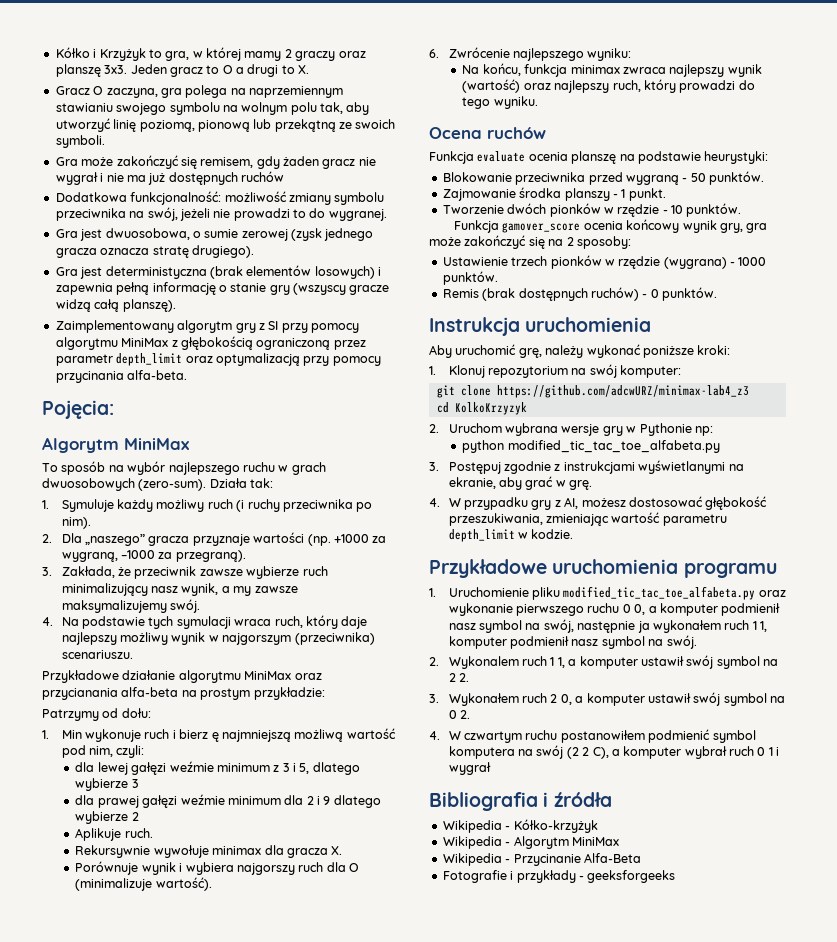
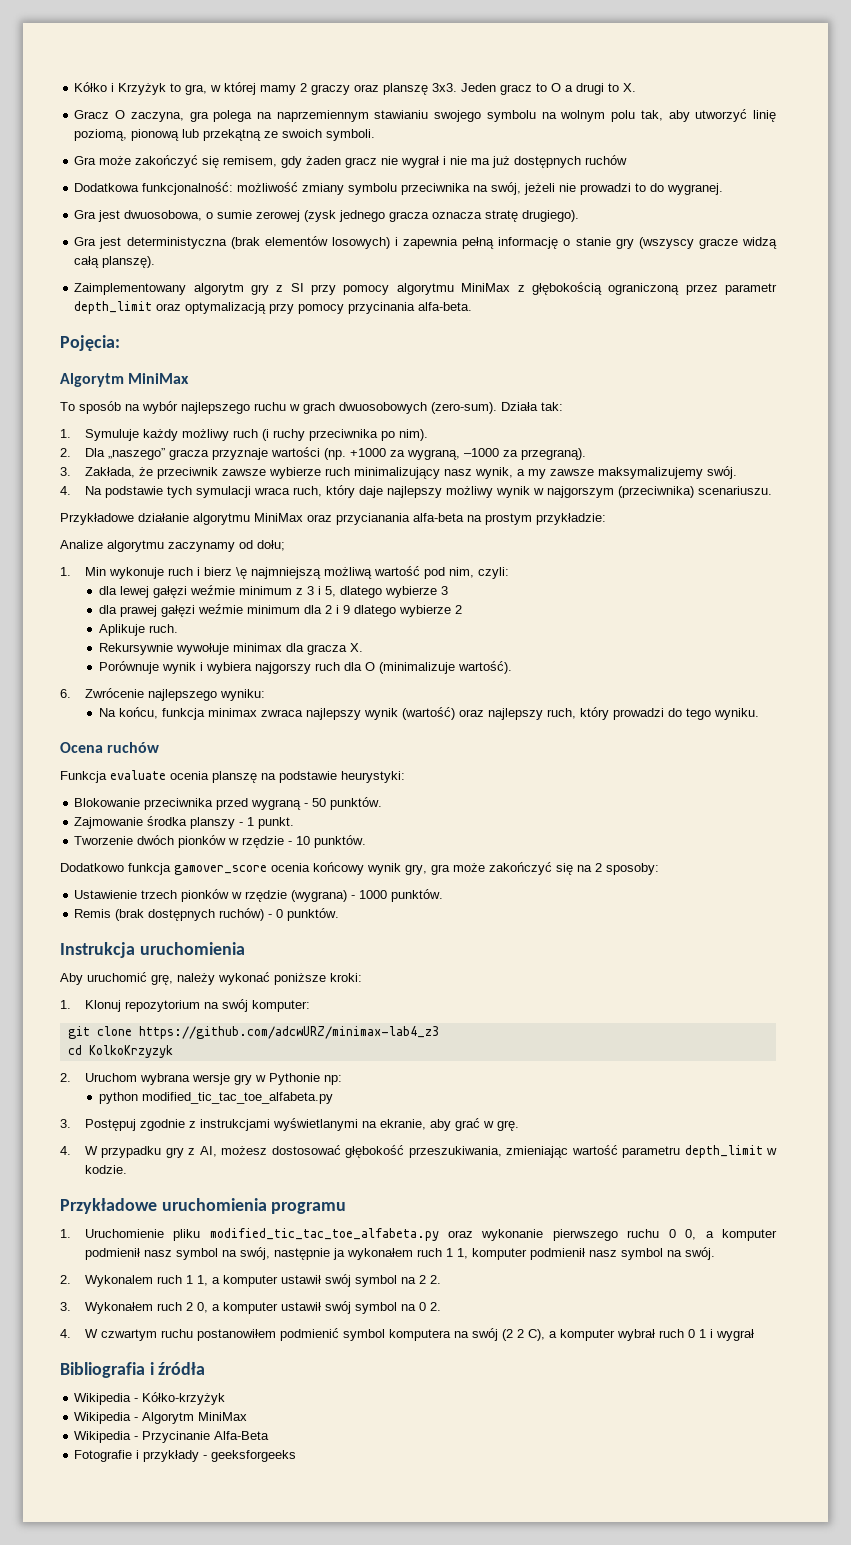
- Patrzymy od dołu:
+ Analize algorytmu zaczynamy od dołu;
- 1. Min wykonuje ruch i bierz ę najmniejszą możliwą wartość pod nim, czyli:
+ 1. Min wykonuje ruch i bierz \ę najmniejszą możliwą wartość pod nim, czyli:
- Funkcja gamover_score ocenia końcowy wynik gry, gra może zakończyć się na 2 sposoby:
+ Dodatkowo funkcja gamover_score ocenia końcowy wynik gry, gra może zakończyć się na 2 sposoby:

